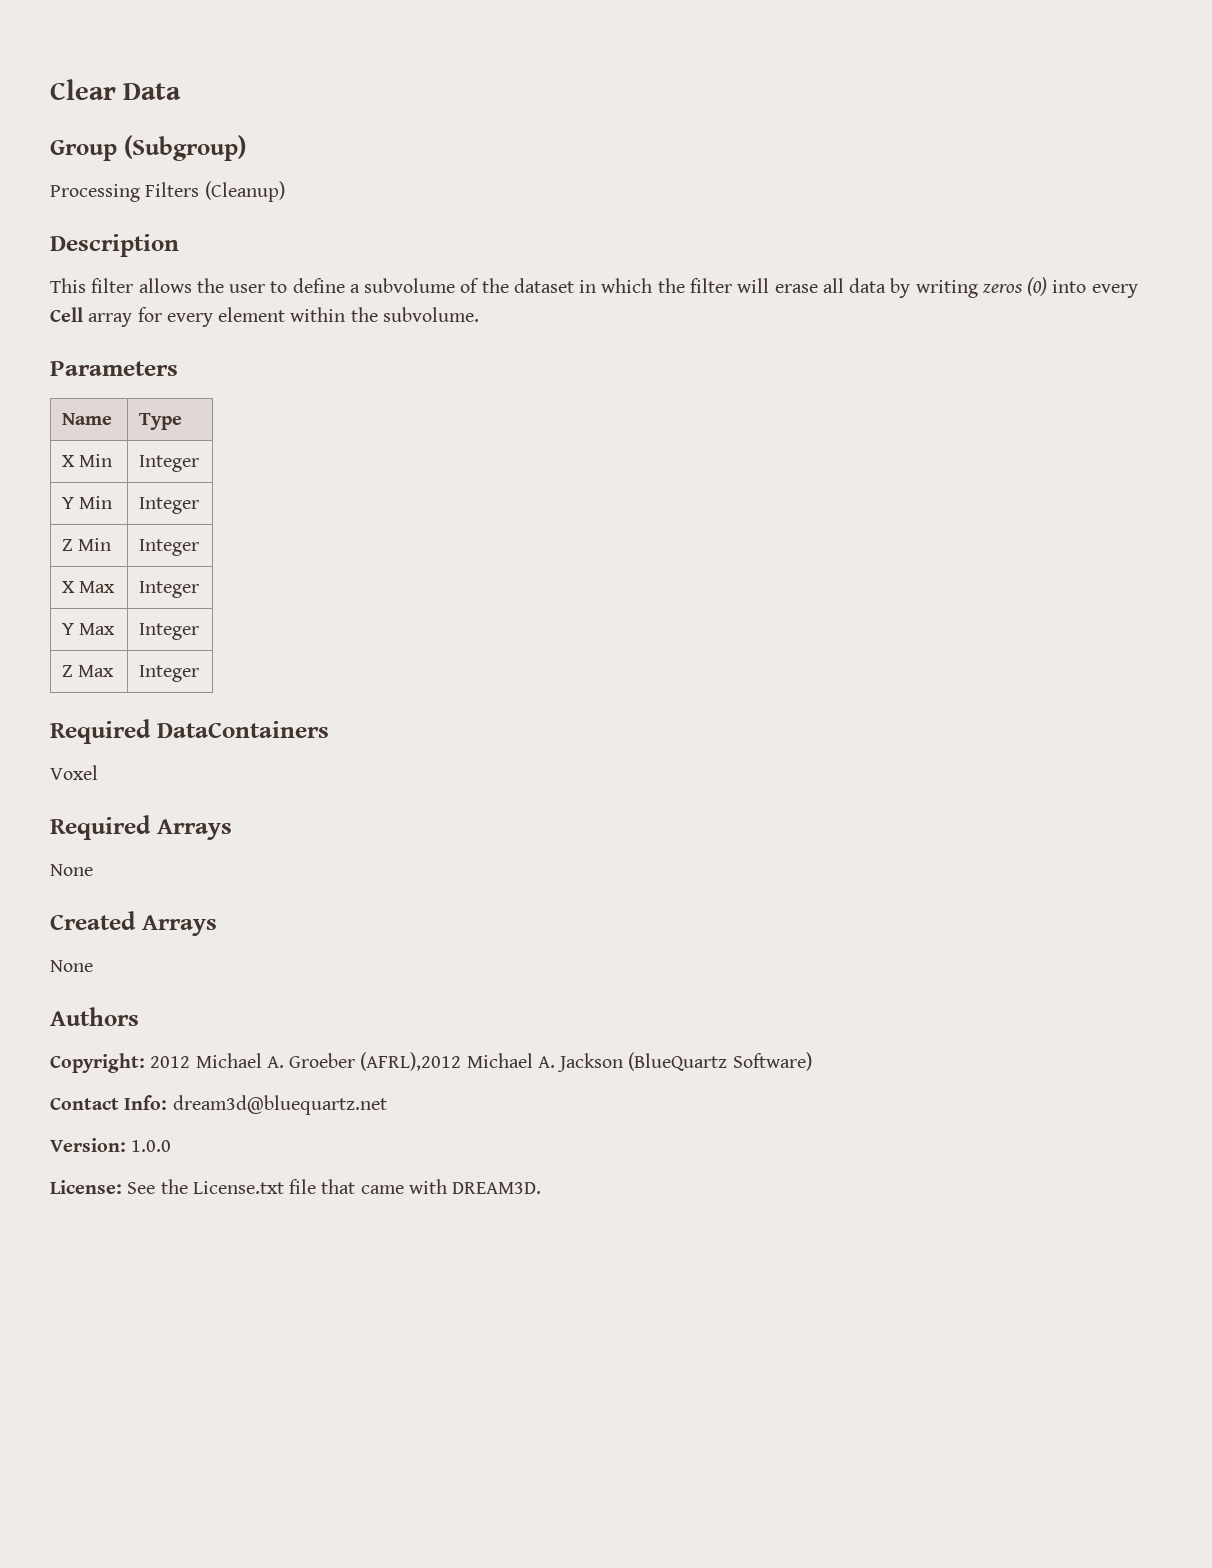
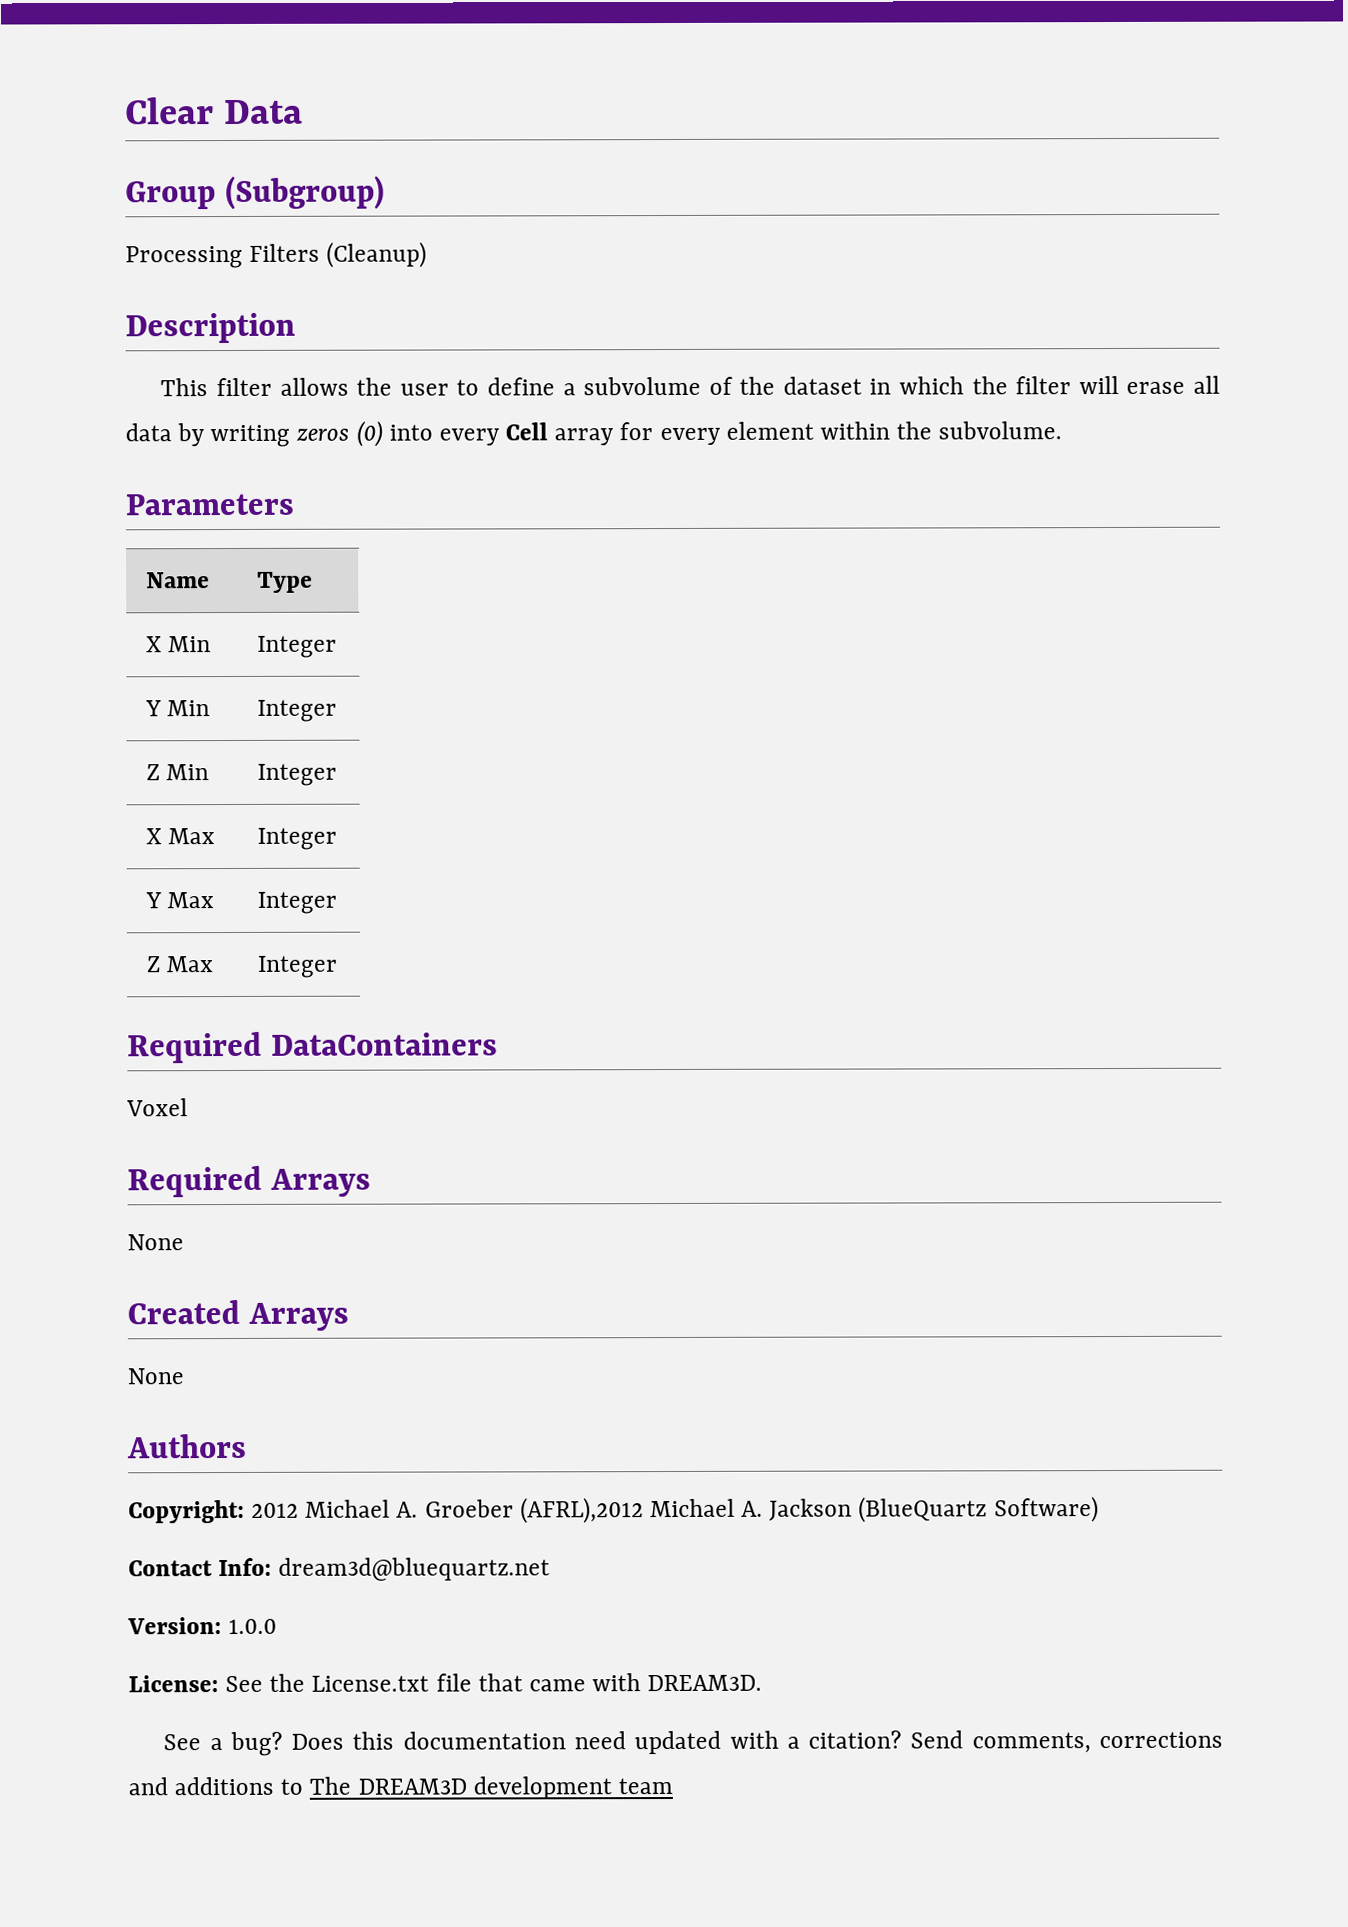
+ See a bug? Does this documentation need updated with a citation? Send comments, corrections and additions to The DREAM3D development team

